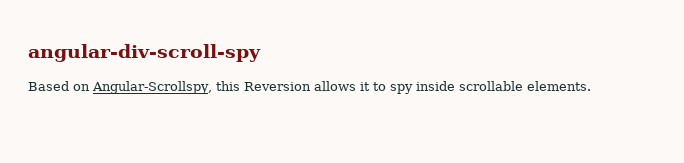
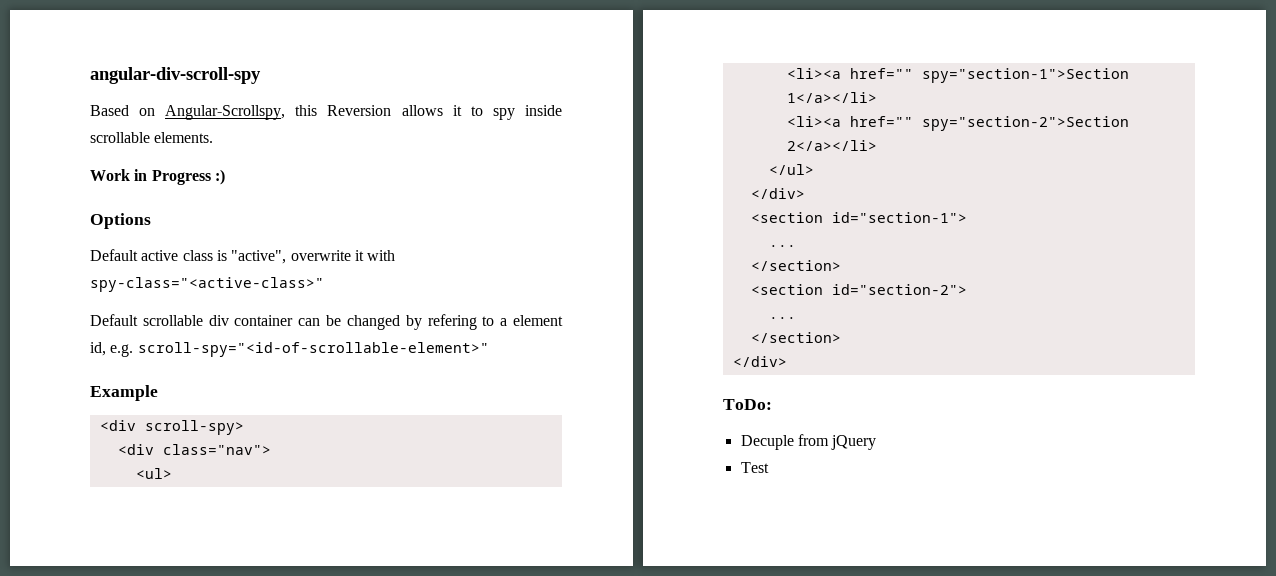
+ Work in Progress :)
+ Options
+ Default active class is "active", overwrite it with spy-class="<active-class>"
+ Default scrollable div container can be changed by refering to a element id, e.g. scroll-spy="<id-of-scrollable-element>"
+ Example
+ <div scroll-spy>
+ <div class="nav">
+ <ul>
+ <li><a href="" spy="section-1">Section 1</a></li>
+ <li><a href="" spy="section-2">Section 2</a></li>
+ </ul>
+ </div>
+ <section id="section-1">
+ ...
+ </section>
+ <section id="section-2">
+ ...
+ </section>
+ </div>
+ ToDo:
+ Decuple from jQuery
+ Test

